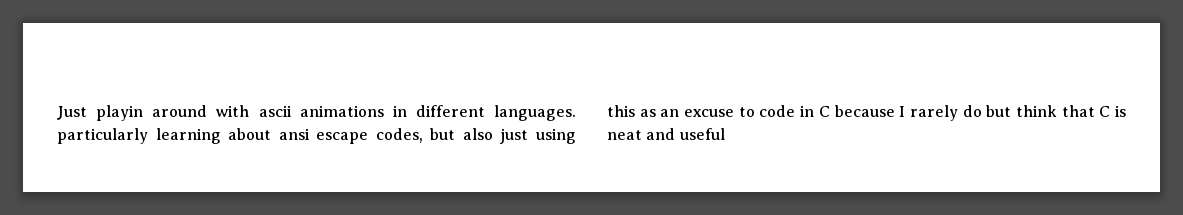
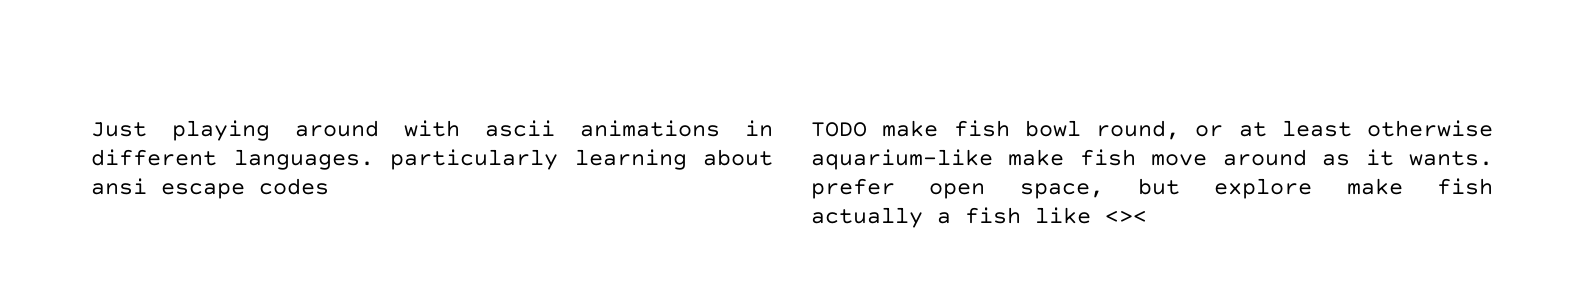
- Just playin around with ascii animations in different languages. particularly learning about ansi escape codes, but also just using this as an excuse to code in C because I rarely do but think that C is neat and useful
+ Just playing around with ascii animations in different languages. particularly learning about ansi escape codes
+ TODO make fish bowl round, or at least otherwise aquarium-like make fish move around as it wants. prefer open space, but explore make fish actually a fish like <><

